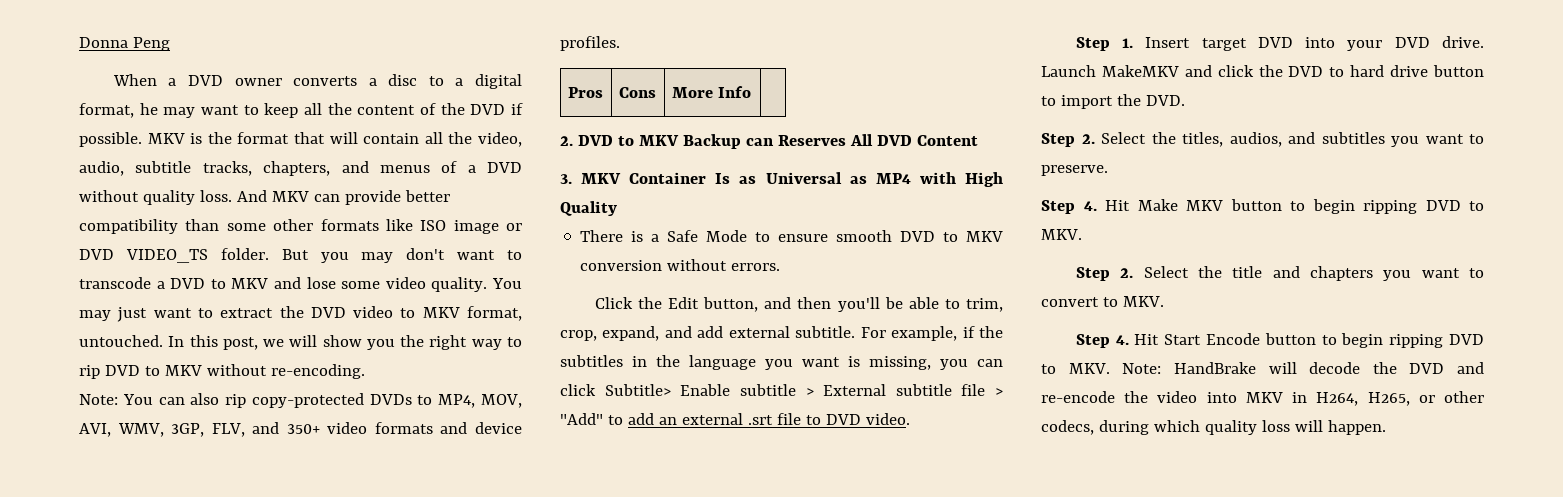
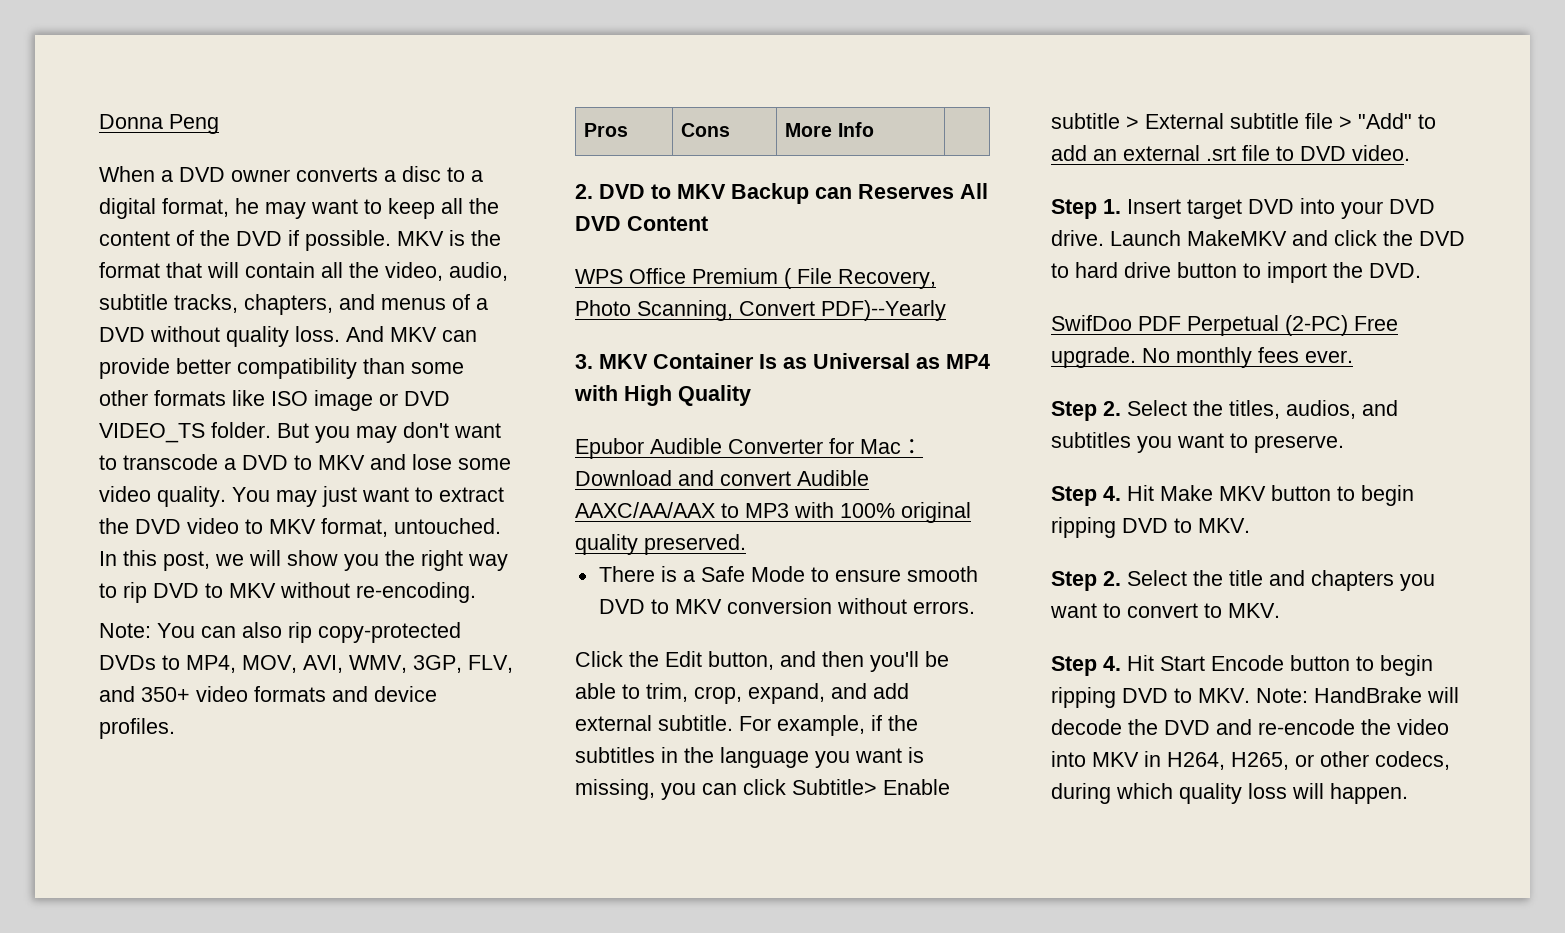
+ WPS Office Premium ( File Recovery, Photo Scanning, Convert PDF)--Yearly
+ Epubor Audible Converter for Mac：Download and convert Audible AAXC/AA/AAX to MP3 with 100% original quality preserved.
+ SwifDoo PDF Perpetual (2-PC) Free upgrade. No monthly fees ever.

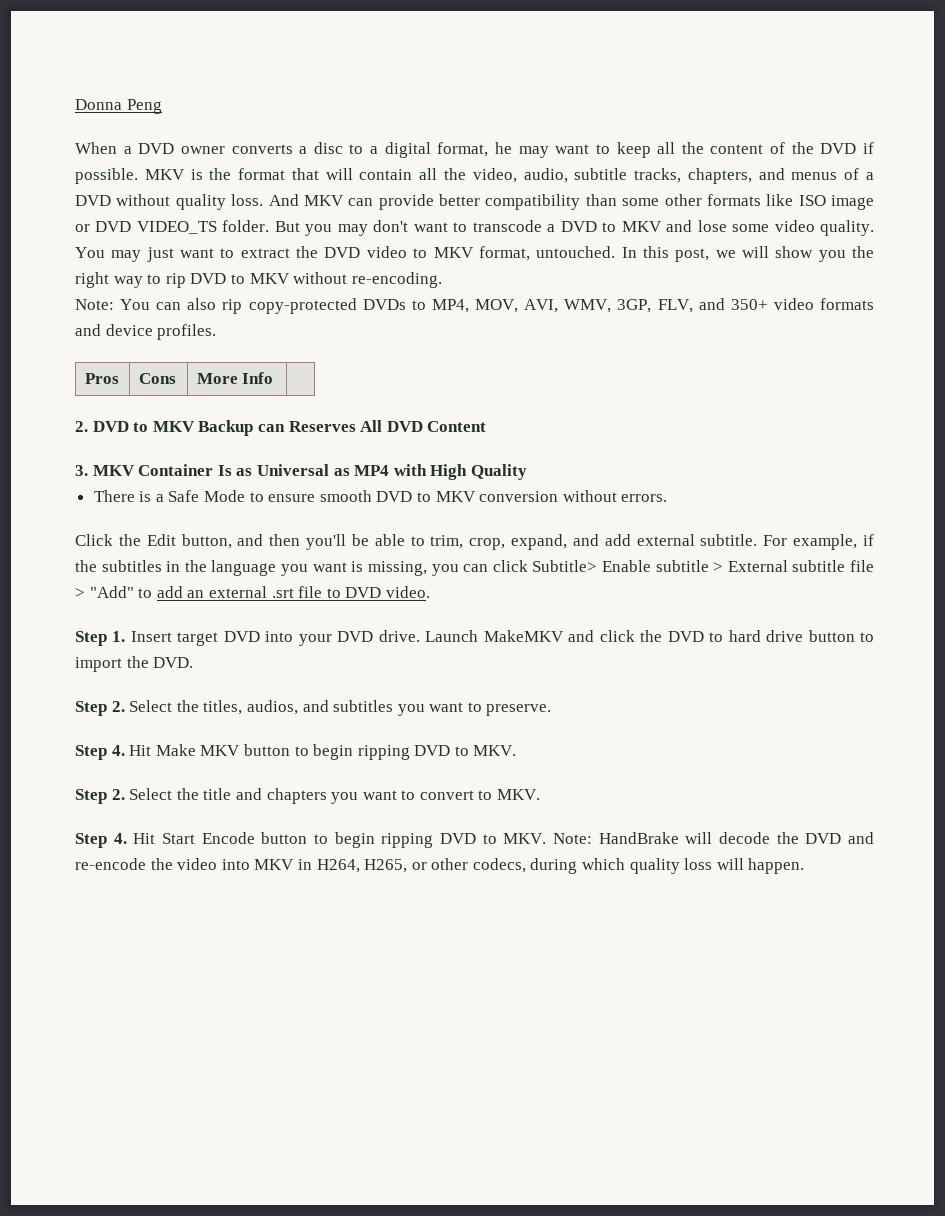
- WPS Office Premium ( File Recovery, Photo Scanning, Convert PDF)--Yearly
- Epubor Audible Converter for Mac：Download and convert Audible AAXC/AA/AAX to MP3 with 100% original quality preserved.
- SwifDoo PDF Perpetual (2-PC) Free upgrade. No monthly fees ever.

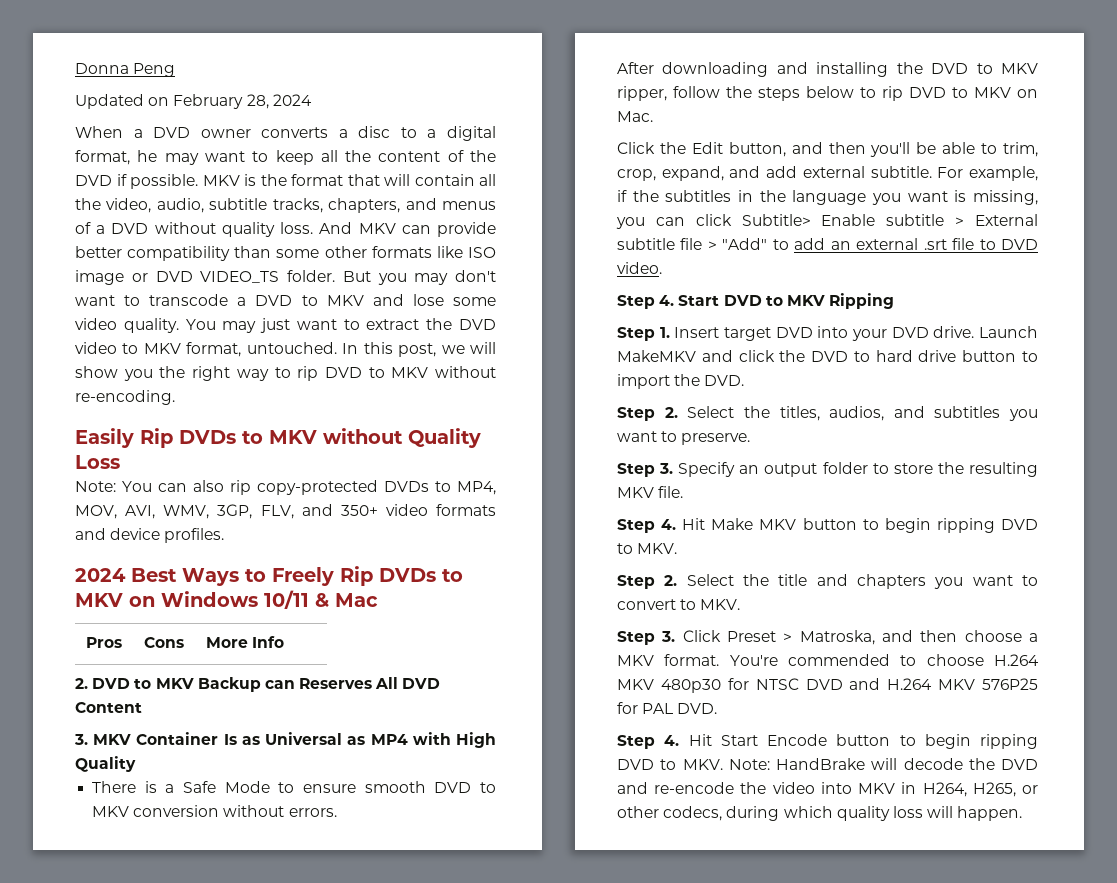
+ Updated on February 28, 2024
+ Easily Rip DVDs to MKV without Quality Loss
+ 2024 Best Ways to Freely Rip DVDs to MKV on Windows 10/11 & Mac
+ After downloading and installing the DVD to MKV ripper, follow the steps below to rip DVD to MKV on Mac.
+ Step 4. Start DVD to MKV Ripping
+ Step 3. Specify an output folder to store the resulting MKV file.
+ Step 3. Click Preset > Matroska, and then choose a MKV format. You're commended to choose H.264 MKV 480p30 for NTSC DVD and H.264 MKV 576P25 for PAL DVD.

